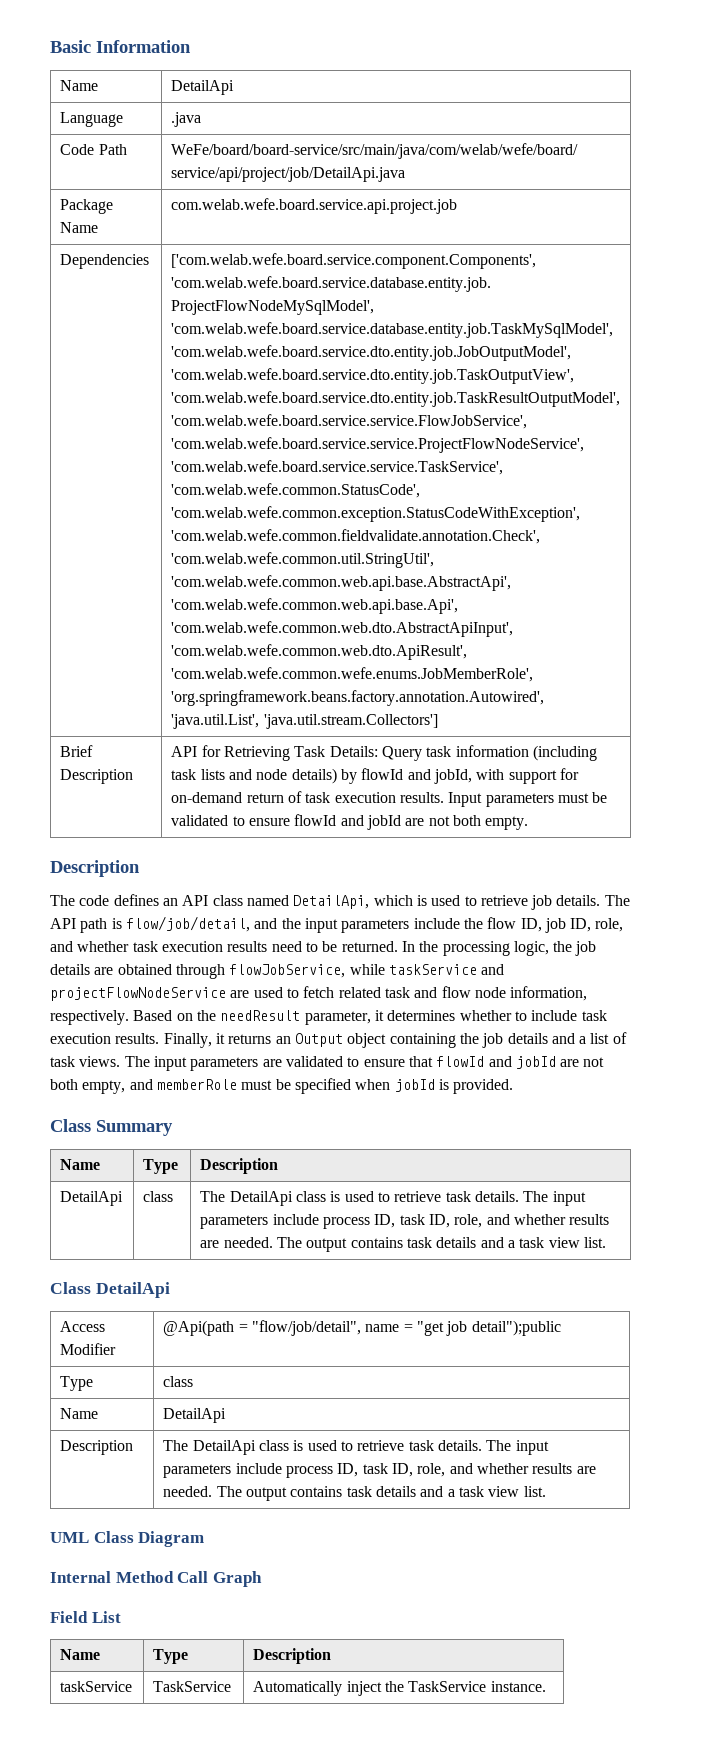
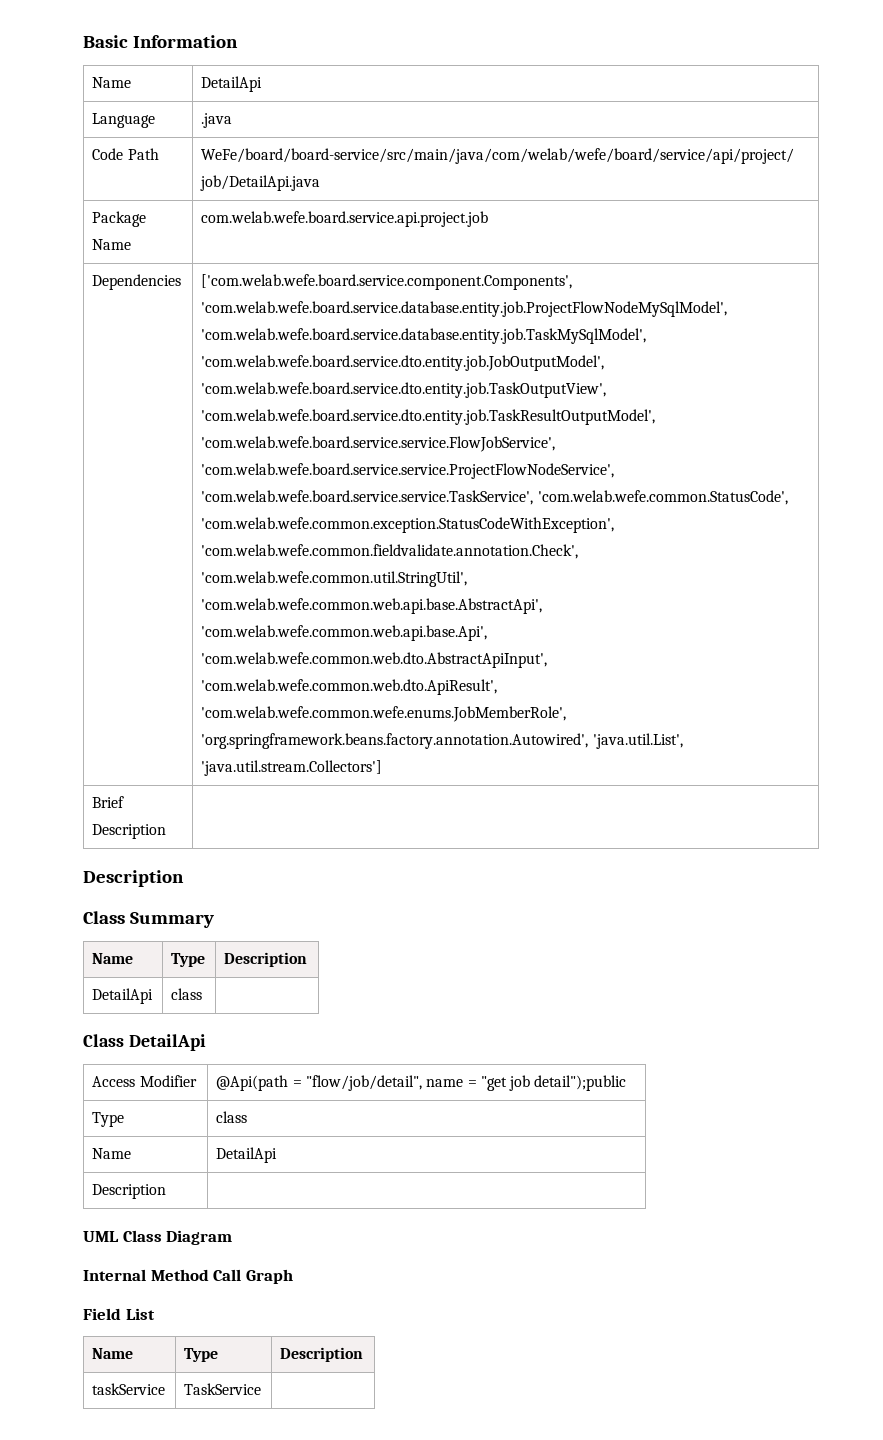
- Brief Description | API for Retrieving Task Details: Query task information (including task lists and node details) by flowId and jobId, with support for on-demand return of task execution results. Input parameters must be validated to ensure flowId and jobId are not both empty.
+ Brief Description |
  Description
- The code defines an API class named DetailApi, which is used to retrieve job details. The API path is flow/job/detail, and the input parameters include the flow ID, job ID, role, and whether task execution results need to be returned. In the processing logic, the job details are obtained through flowJobService, while taskService and projectFlowNodeService are used to fetch related task and flow node information, respectively. Based on the needResult parameter, it determines whether to include task execution results. Finally, it returns an Output object containing the job details and a list of task views. The input parameters are validated to ensure that flowId and jobId are not both empty, and memberRole must be specified when jobId is provided.
- DetailApi | class | The DetailApi class is used to retrieve task details. The input parameters include process ID, task ID, role, and whether results are needed. The output contains task details and a task view list.
+ DetailApi | class |
  Type | class
  Name | DetailApi
- Description | The DetailApi class is used to retrieve task details. The input parameters include process ID, task ID, role, and whether results are needed. The output contains task details and a task view list.
+ Description |
- taskService | TaskService | Automatically inject the TaskService instance.
+ taskService | TaskService |

